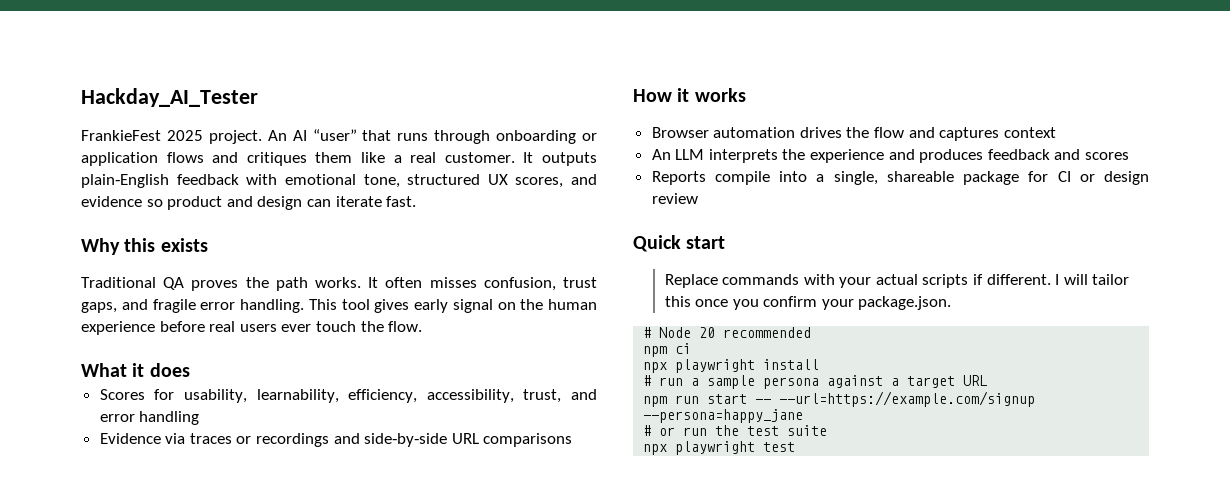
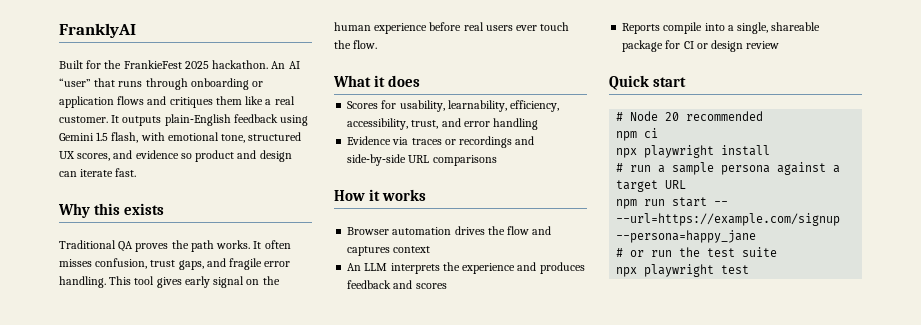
- Hackday_AI_Tester
- FrankieFest 2025 project.
+ FranklyAI
+ Built for the FrankieFest 2025 hackathon.
- It outputs plain‑English feedback with emotional tone, structured UX scores, and evidence so product and design can iterate fast.
+ It outputs plain‑English feedback using Gemini 1.5 flash, with emotional tone, structured UX scores, and evidence so product and design can iterate fast.
- Replace commands with your actual scripts if different. I will tailor this once you confirm your package.json.

